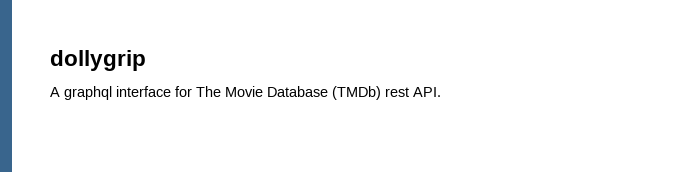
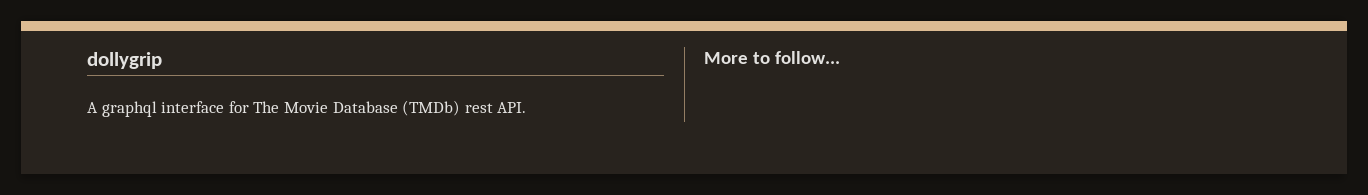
+ More to follow...

